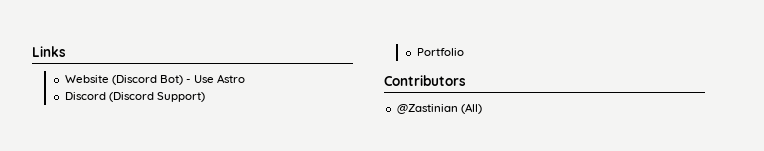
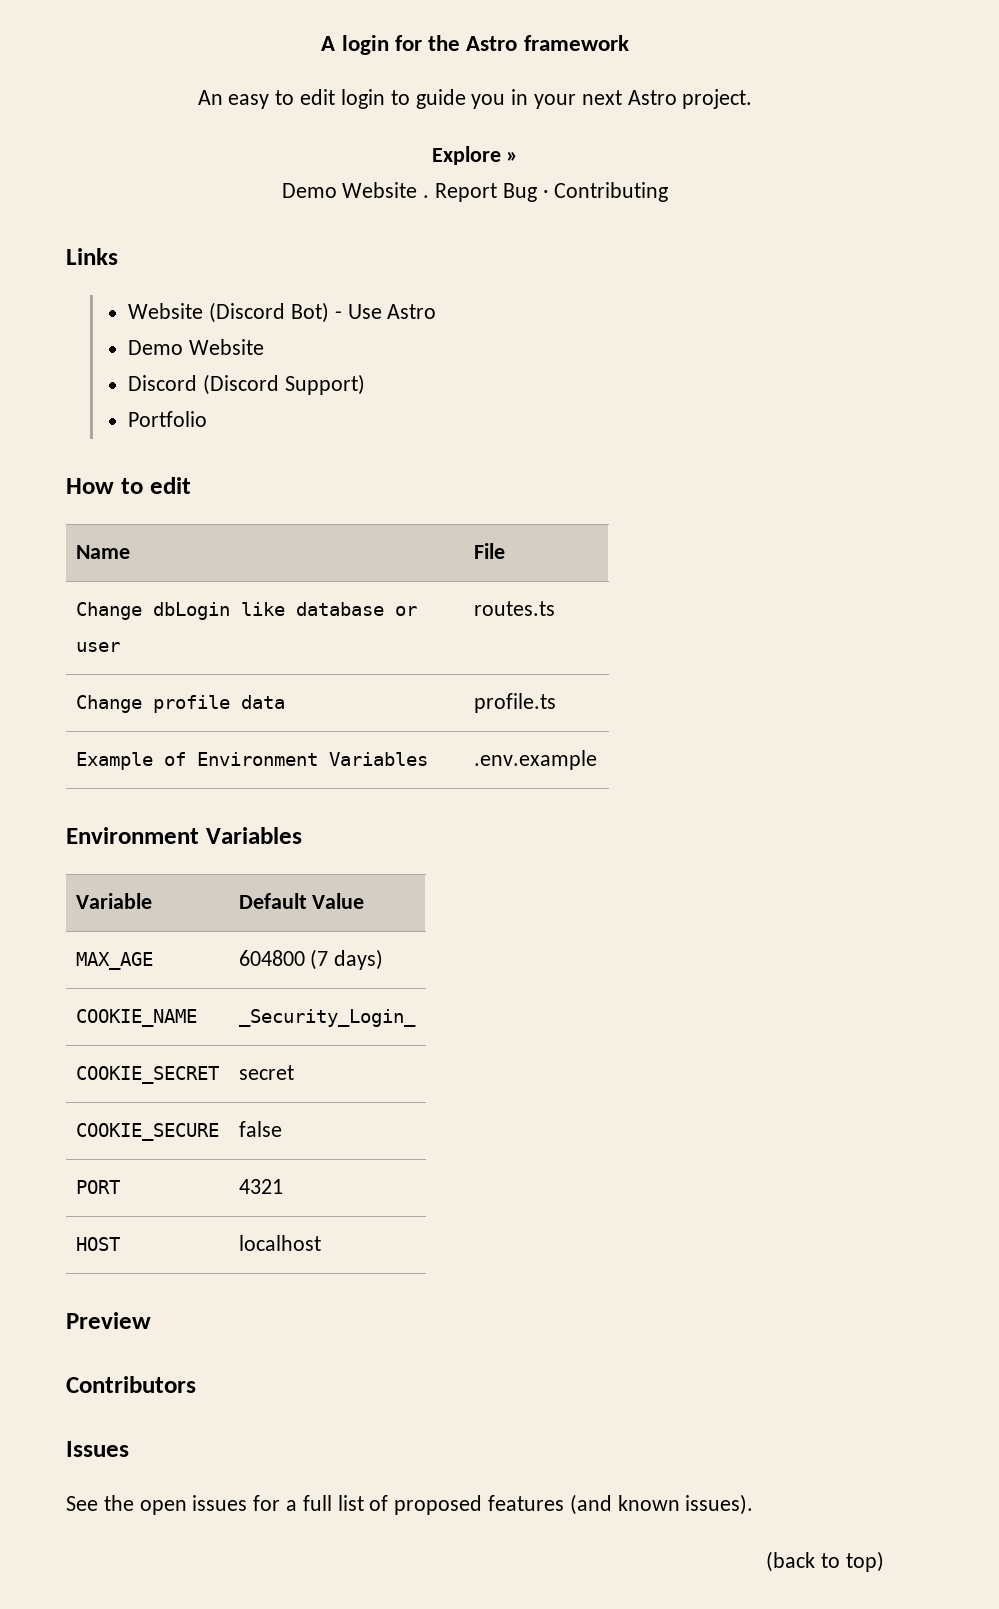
+ A login for the Astro framework
+ An easy to edit login to guide you in your next Astro project.
+ Explore »
+ Demo Website . Report Bug · Contributing
  Website (Discord Bot) - Use Astro
+ Demo Website
+ How to edit
+ Name | File
+ Change dbLogin like database or user | routes.ts
+ Change profile data | profile.ts
+ Example of Environment Variables | .env.example
+ Environment Variables
+ Variable | Default Value
+ MAX_AGE | 604800 (7 days)
+ COOKIE_NAME | _Security_Login_
+ COOKIE_SECRET | secret
+ COOKIE_SECURE | false
+ PORT | 4321
+ HOST | localhost
+ Preview
  Contributors
- @Zastinian (All)
+ Issues
+ See the open issues for a full list of proposed features (and known issues).
+ (back to top)

